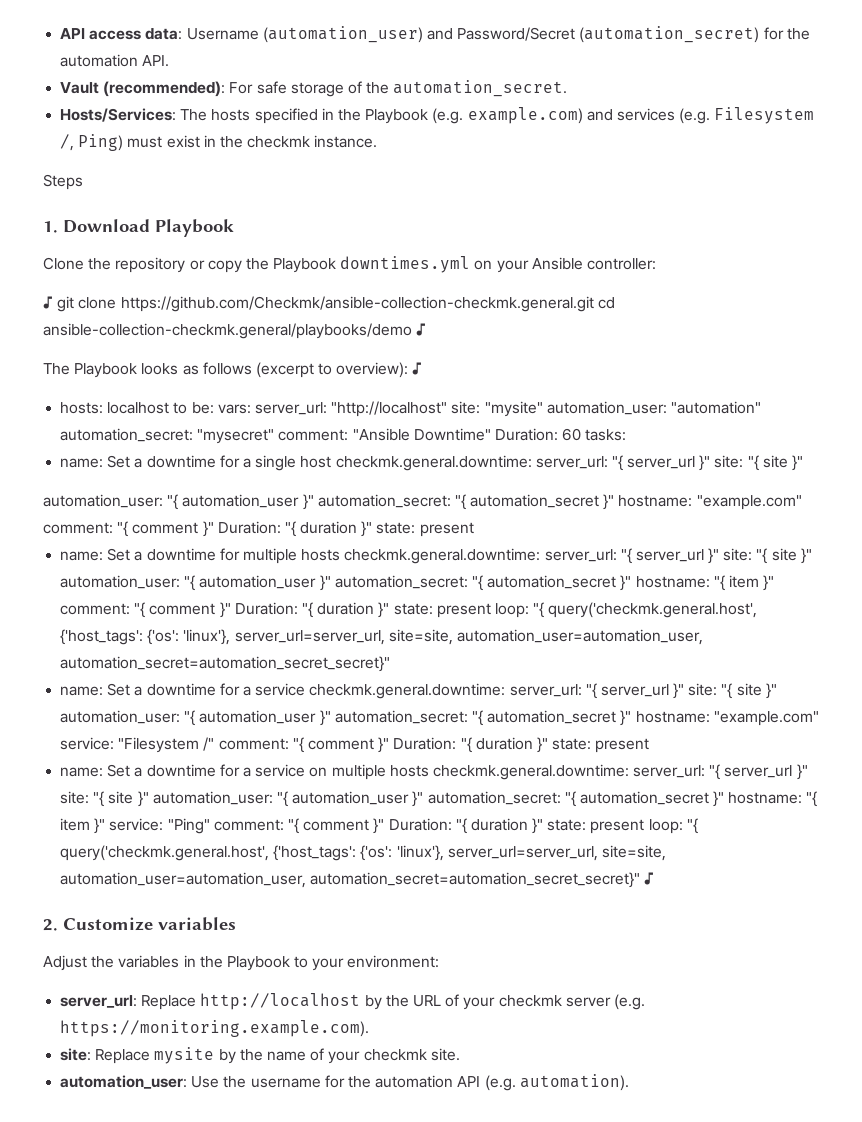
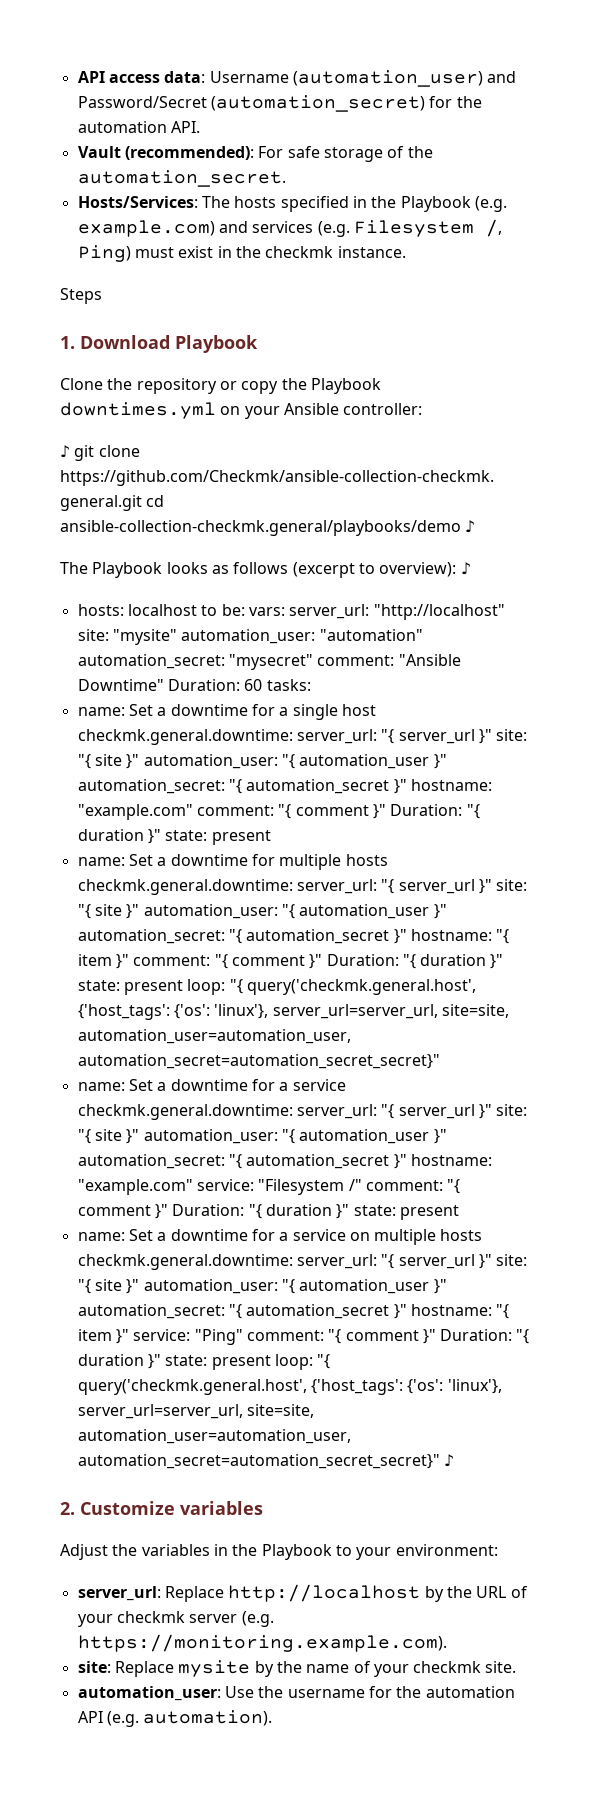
- name: Set a downtime for a single host checkmk.general.downtime: server_url: "{ server_url }" site: "{ site }"
- automation_user: "{ automation_user }" automation_secret: "{ automation_secret }" hostname: "example.com" comment: "{ comment }" Duration: "{ duration }" state: present
+ name: Set a downtime for a single host checkmk.general.downtime: server_url: "{ server_url }" site: "{ site }" automation_user: "{ automation_user }" automation_secret: "{ automation_secret }" hostname: "example.com" comment: "{ comment }" Duration: "{ duration }" state: present

